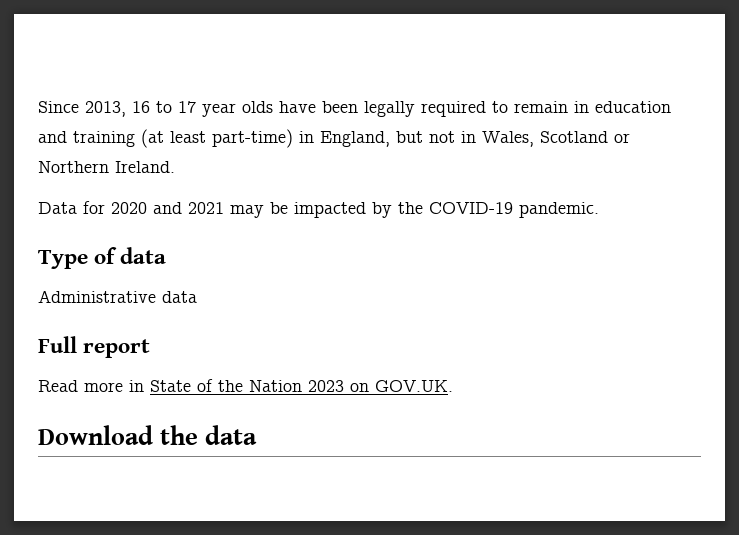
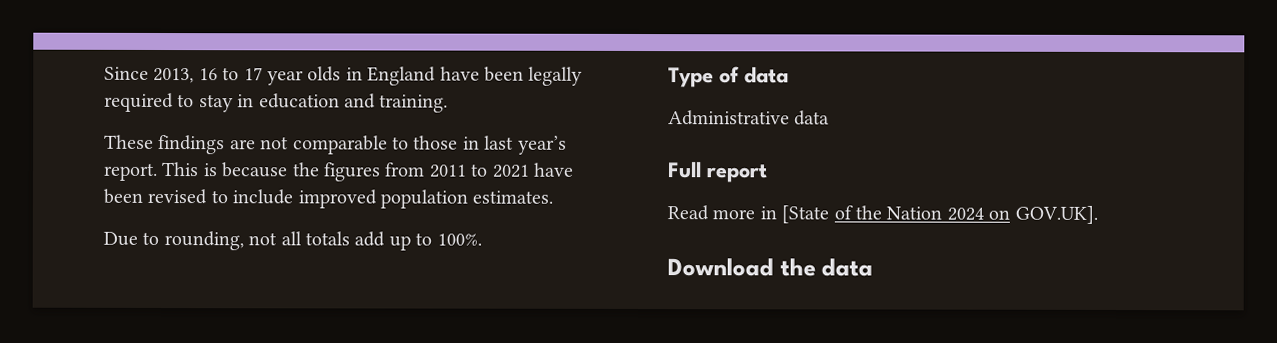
- Since 2013, 16 to 17 year olds have been legally required to remain in education and training (at least part-time) in England, but not in Wales, Scotland or Northern Ireland.
- Data for 2020 and 2021 may be impacted by the COVID-19 pandemic.
+ Since 2013, 16 to 17 year olds in England have been legally required to stay in education and training.
+ These findings are not comparable to those in last year’s report. This is because the figures from 2011 to 2021 have been revised to include improved population estimates.
+ Due to rounding, not all totals add up to 100%.
- Read more in State of the Nation 2023 on GOV.UK.
+ Read more in [State of the Nation 2024 on GOV.UK].

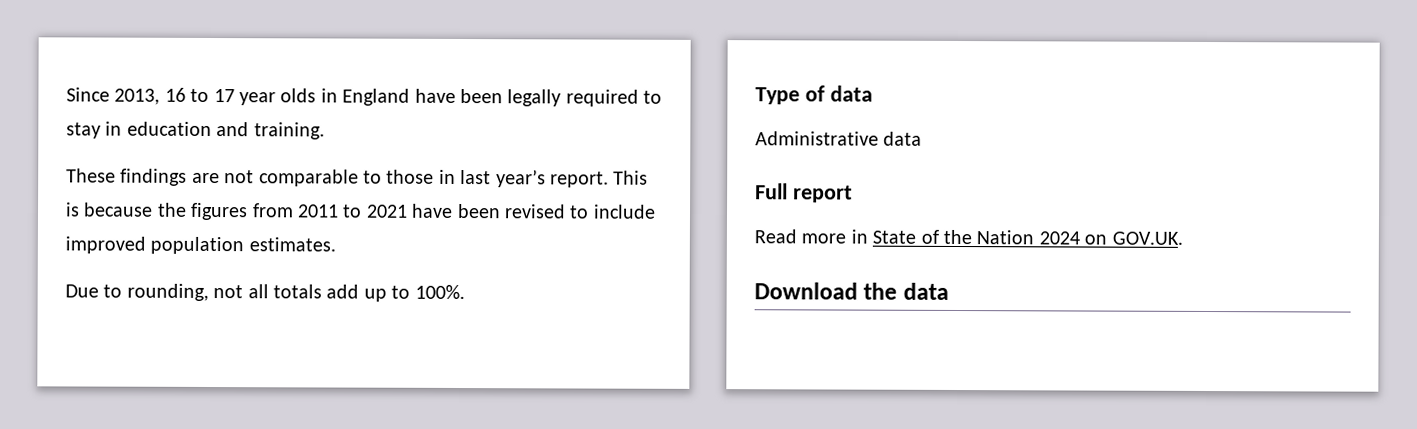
- Read more in [State of the Nation 2024 on GOV.UK].
+ Read more in State of the Nation 2024 on GOV.UK.

